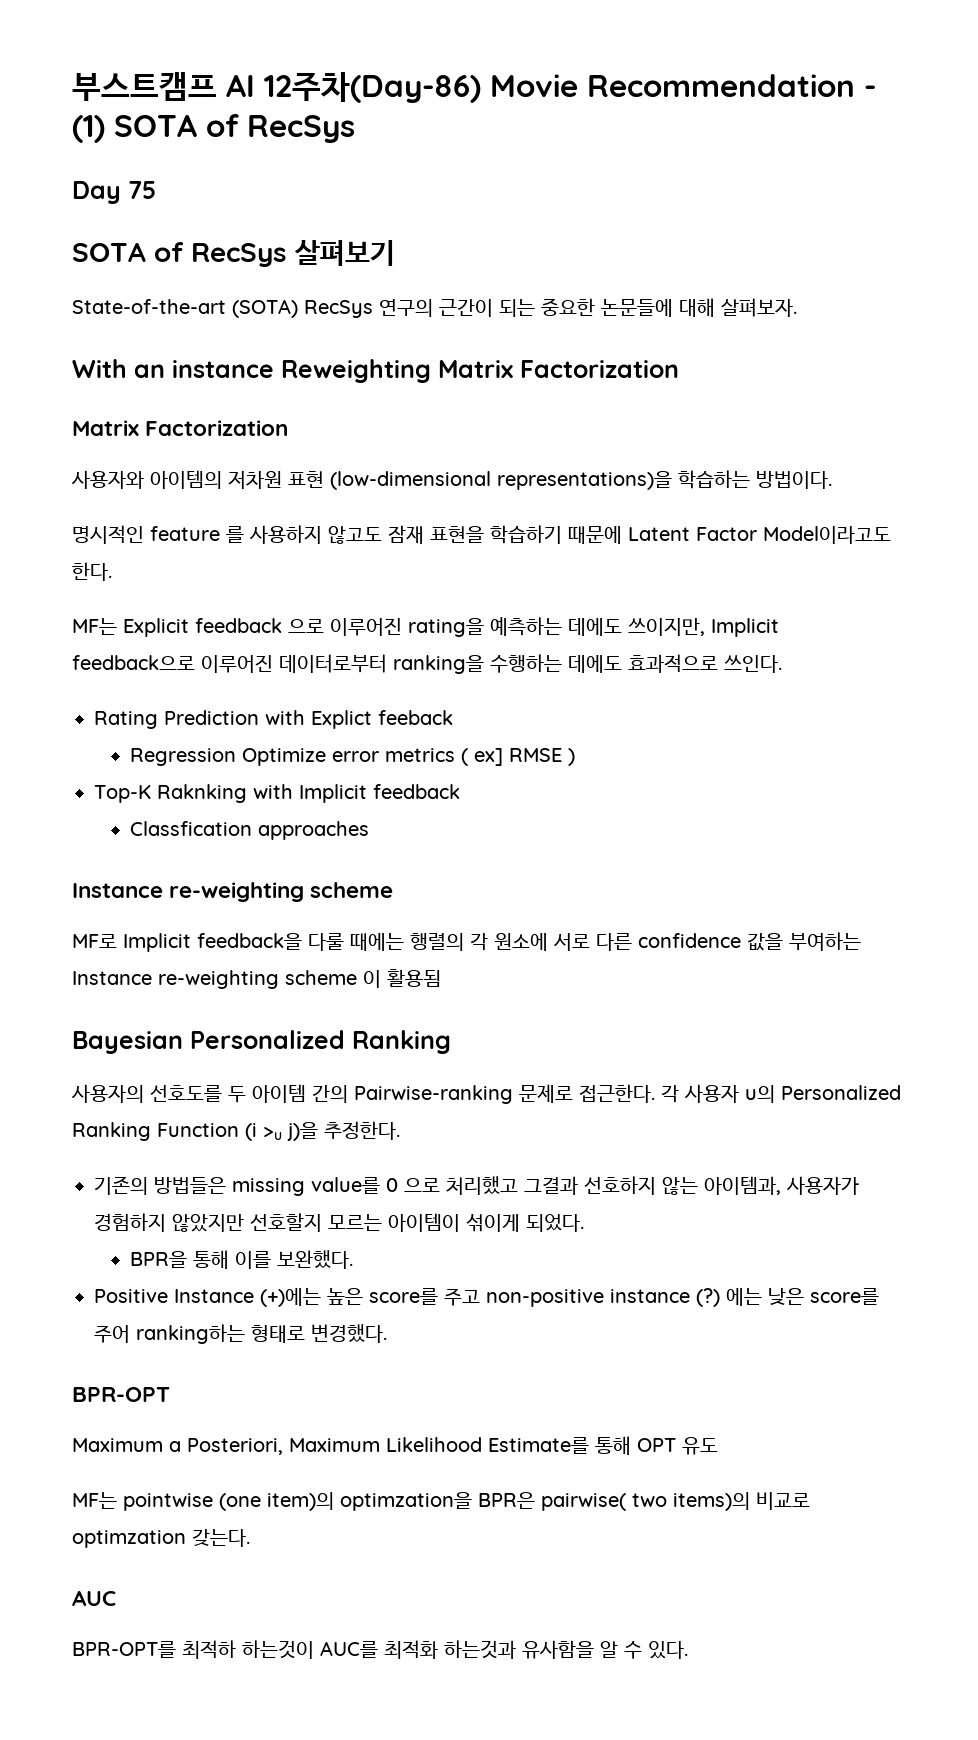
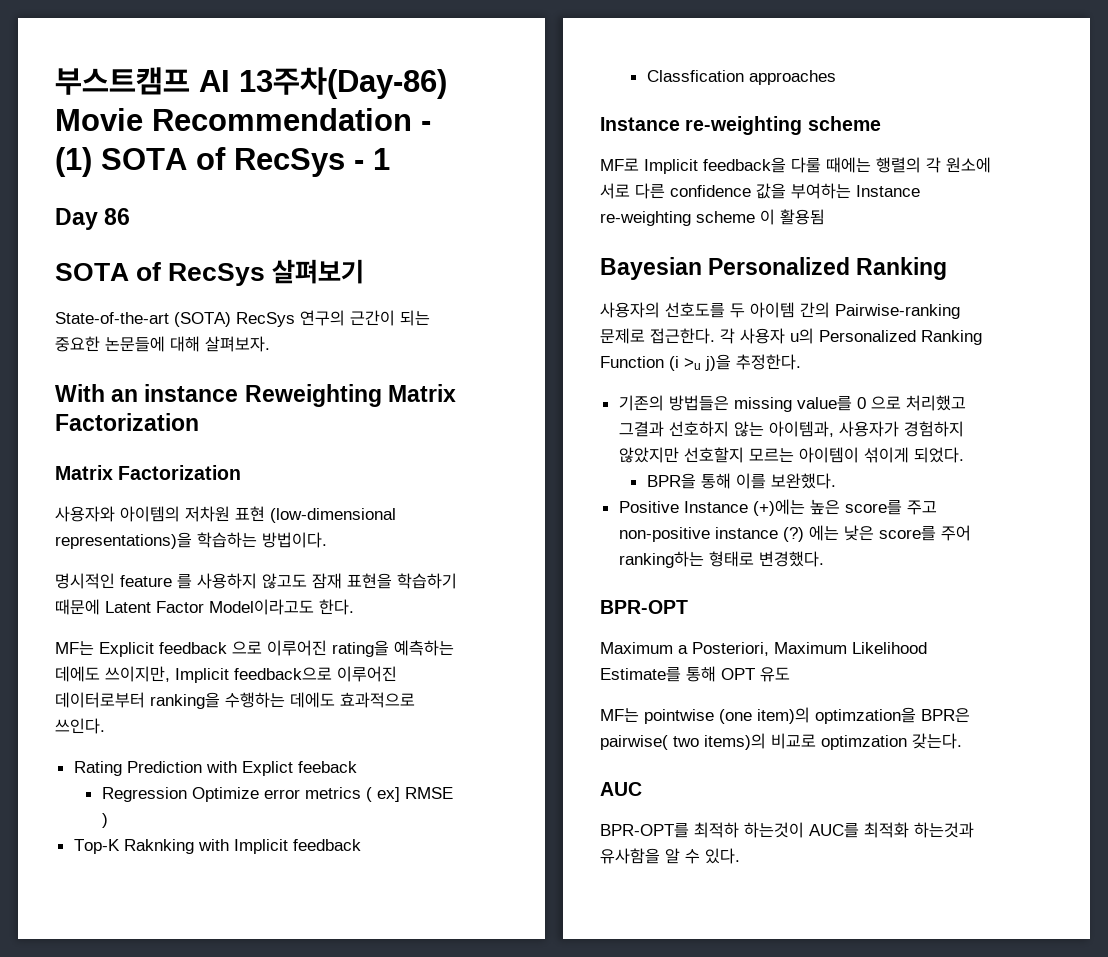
- 부스트캠프 AI 12주차(Day-86) Movie Recommendation - (1) SOTA of RecSys
+ 부스트캠프 AI 13주차(Day-86) Movie Recommendation - (1) SOTA of RecSys - 1
- Day 75
+ Day 86

